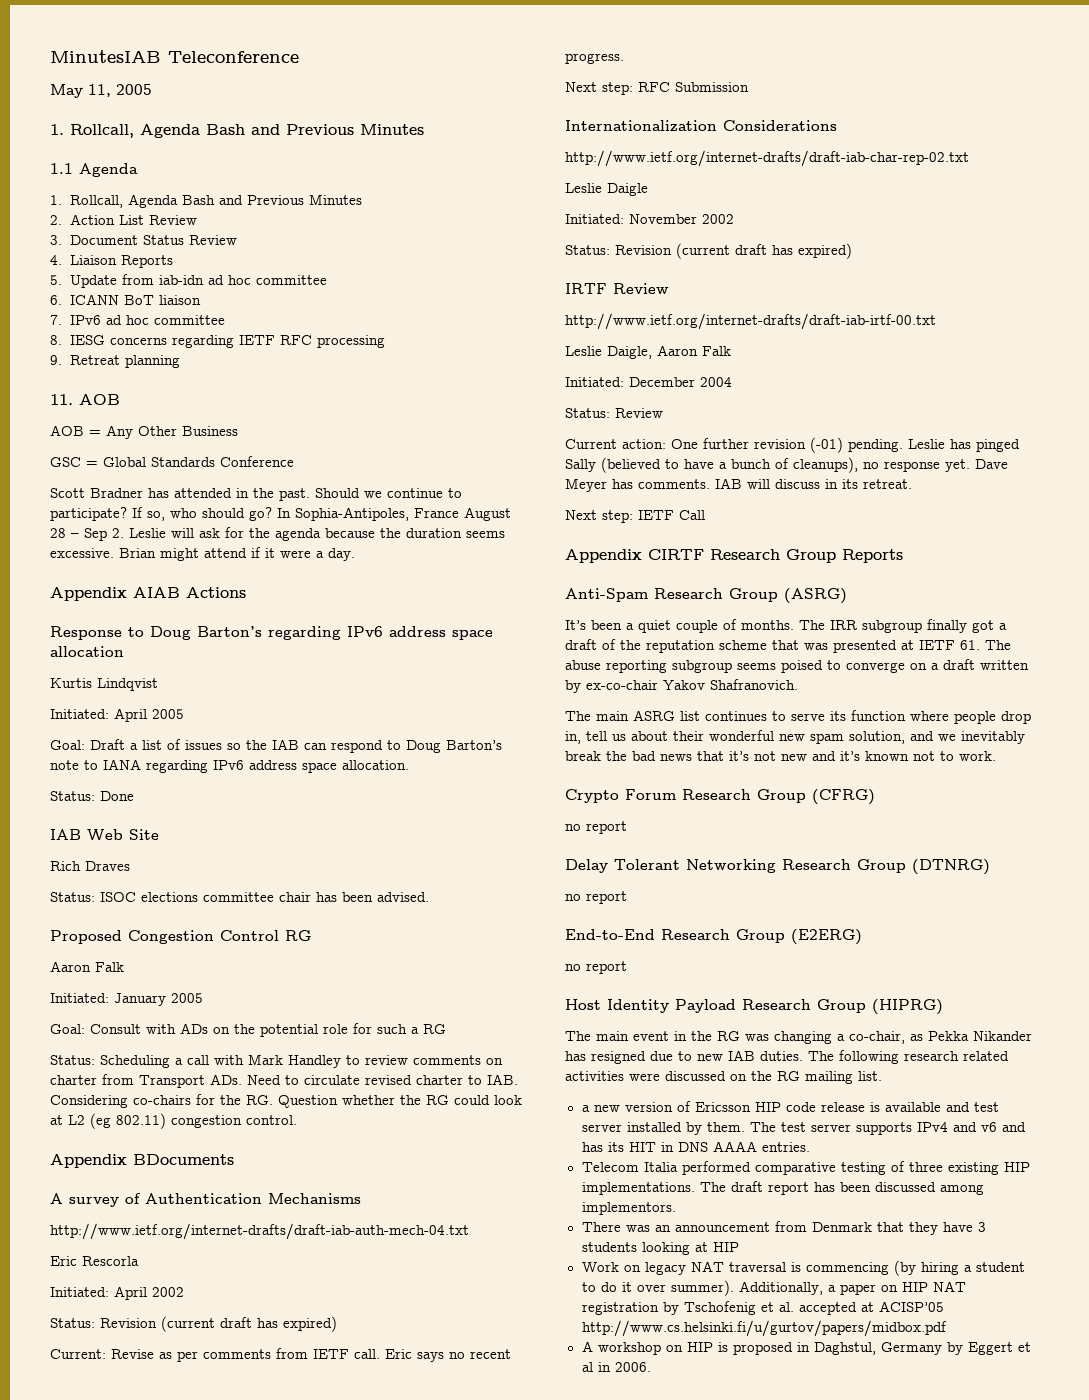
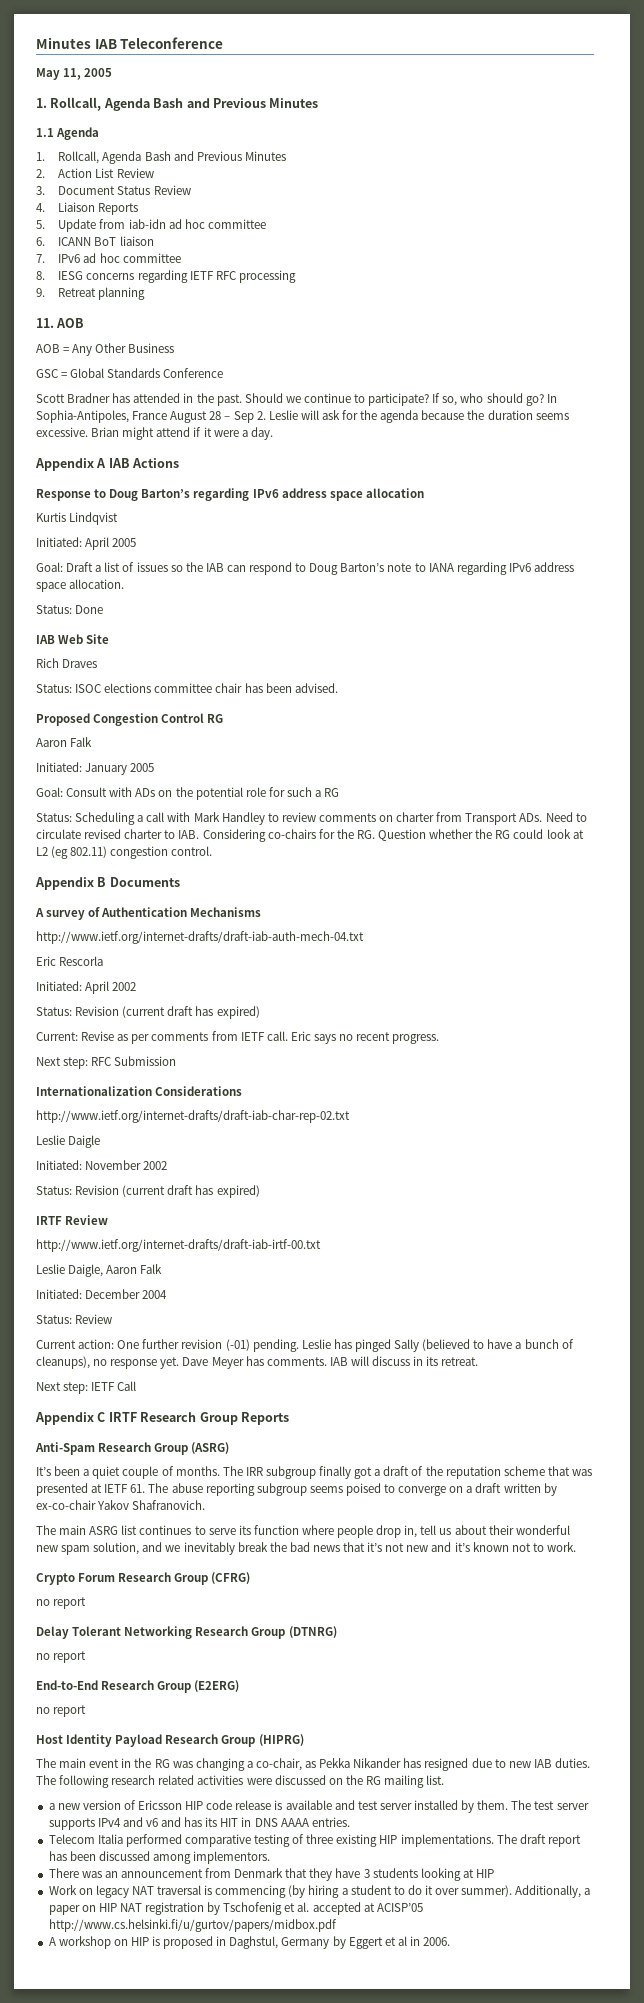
- MinutesIAB Teleconference
+ Minutes IAB Teleconference
- Appendix AIAB Actions
+ Appendix A IAB Actions
- Appendix BDocuments
+ Appendix B Documents
- Appendix CIRTF Research Group Reports
+ Appendix C IRTF Research Group Reports

